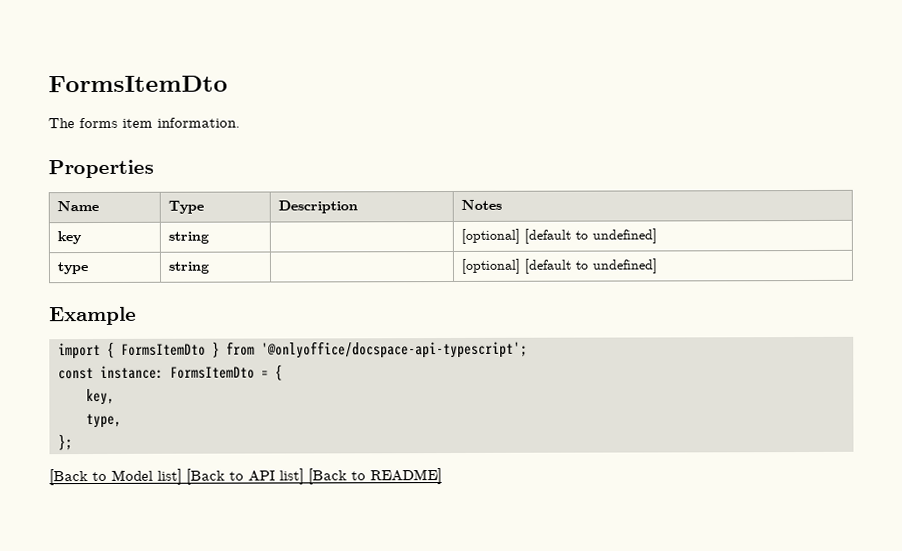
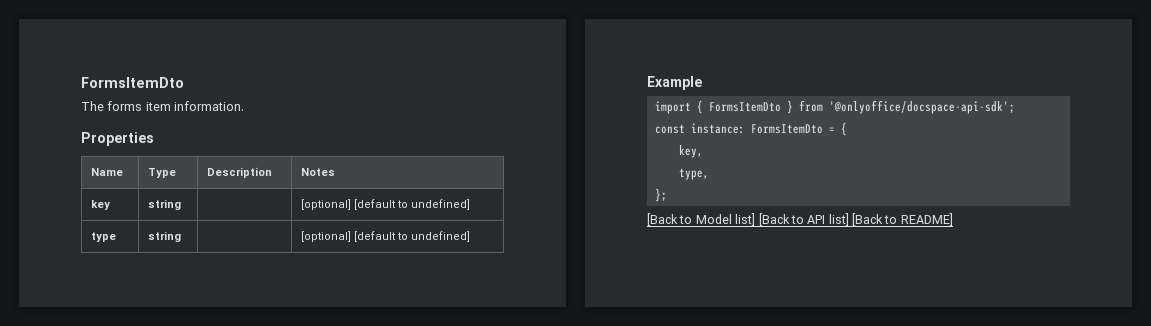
- import { FormsItemDto } from '@onlyoffice/docspace-api-typescript';
+ import { FormsItemDto } from '@onlyoffice/docspace-api-sdk';

